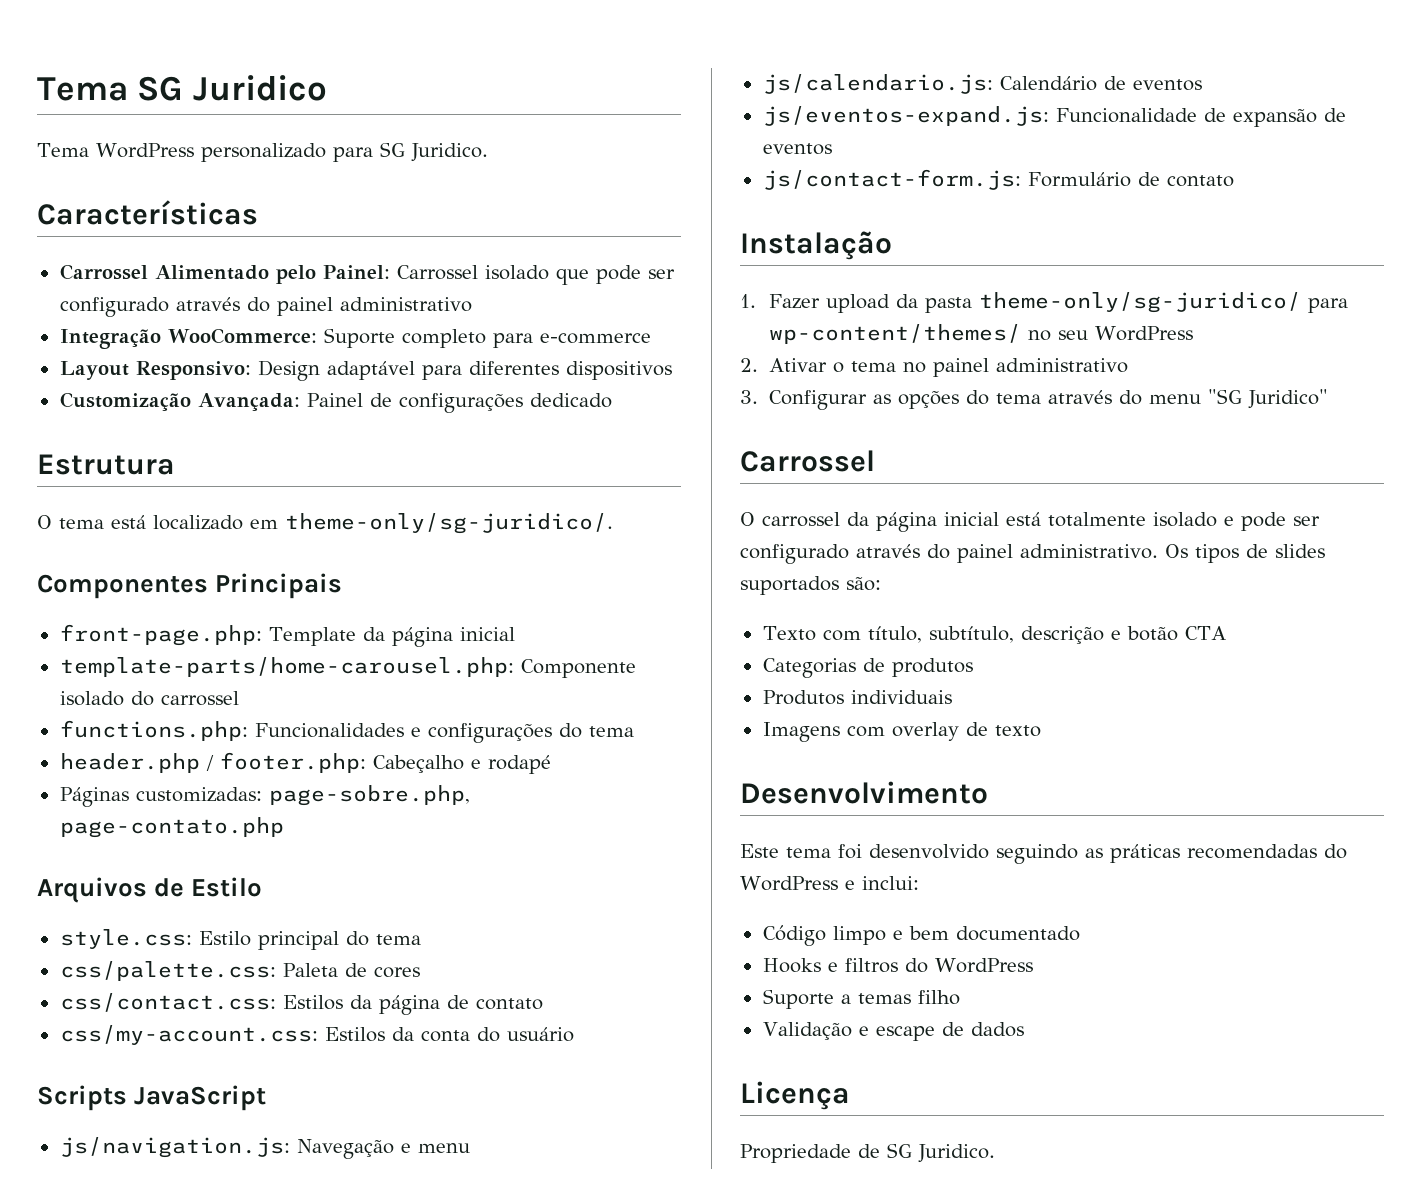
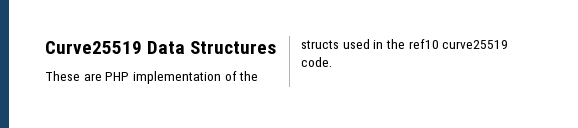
- Tema SG Juridico
- Tema WordPress personalizado para SG Juridico.
- Características
- Carrossel Alimentado pelo Painel: Carrossel isolado que pode ser configurado através do painel administrativo
- Integração WooCommerce: Suporte completo para e-commerce
- Layout Responsivo: Design adaptável para diferentes dispositivos
- Customização Avançada: Painel de configurações dedicado
- Estrutura
- O tema está localizado em theme-only/sg-juridico/.
- Componentes Principais
- front-page.php: Template da página inicial
- template-parts/home-carousel.php: Componente isolado do carrossel
- functions.php: Funcionalidades e configurações do tema
- header.php / footer.php: Cabeçalho e rodapé
- Páginas customizadas: page-sobre.php, page-contato.php
- Arquivos de Estilo
- style.css: Estilo principal do tema
- css/palette.css: Paleta de cores
- css/contact.css: Estilos da página de contato
- css/my-account.css: Estilos da conta do usuário
- Scripts JavaScript
- js/navigation.js: Navegação e menu
- js/calendario.js: Calendário de eventos
- js/eventos-expand.js: Funcionalidade de expansão de eventos
- js/contact-form.js: Formulário de contato
- Instalação
- 1. Fazer upload da pasta theme-only/sg-juridico/ para wp-content/themes/ no seu WordPress
- 2. Ativar o tema no painel administrativo
- 3. Configurar as opções do tema através do menu "SG Juridico"
- Carrossel
- O carrossel da página inicial está totalmente isolado e pode ser configurado através do painel administrativo. Os tipos de slides suportados são:
- Texto com título, subtítulo, descrição e botão CTA
- Categorias de produtos
- Produtos individuais
- Imagens com overlay de texto
- Desenvolvimento
- Este tema foi desenvolvido seguindo as práticas recomendadas do WordPress e inclui:
- Código limpo e bem documentado
- Hooks e filtros do WordPress
- Suporte a temas filho
- Validação e escape de dados
- Licença
- Propriedade de SG Juridico.
+ Curve25519 Data Structures
+ These are PHP implementation of the structs used in the ref10 curve25519 code.

